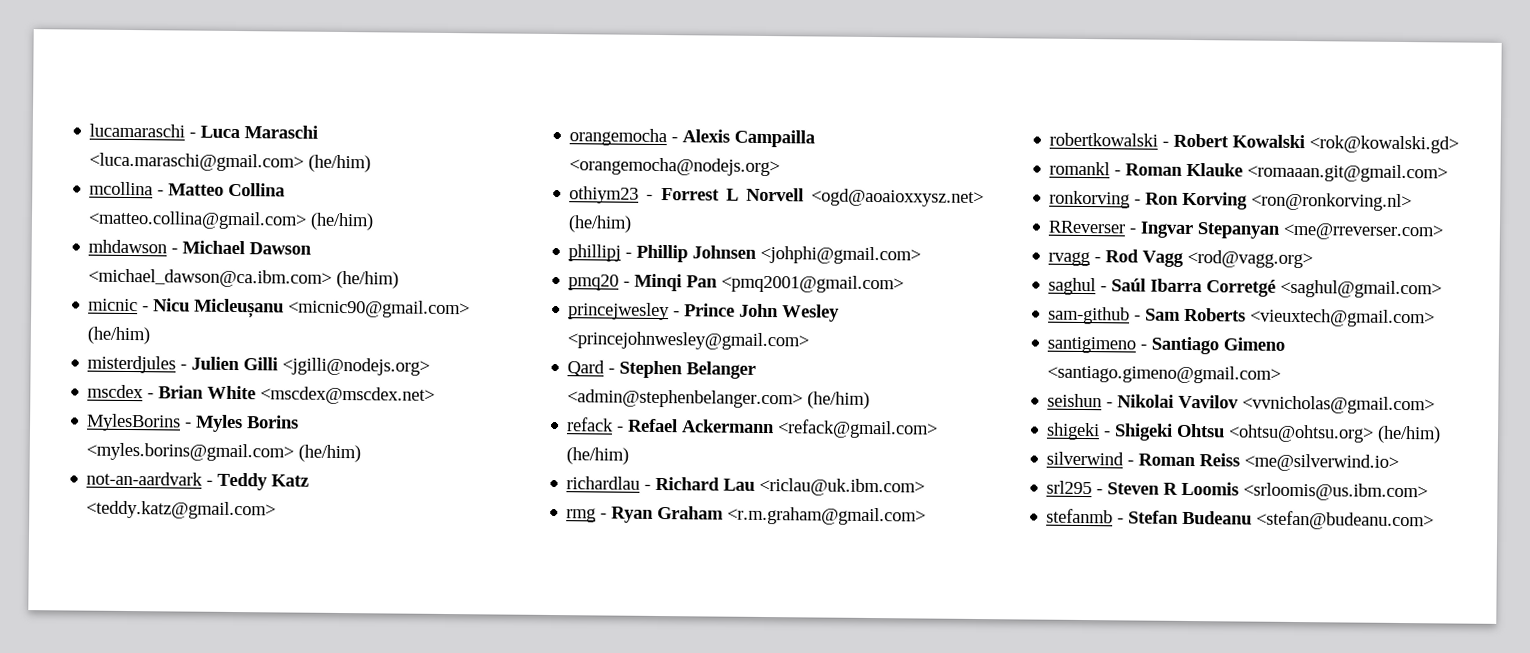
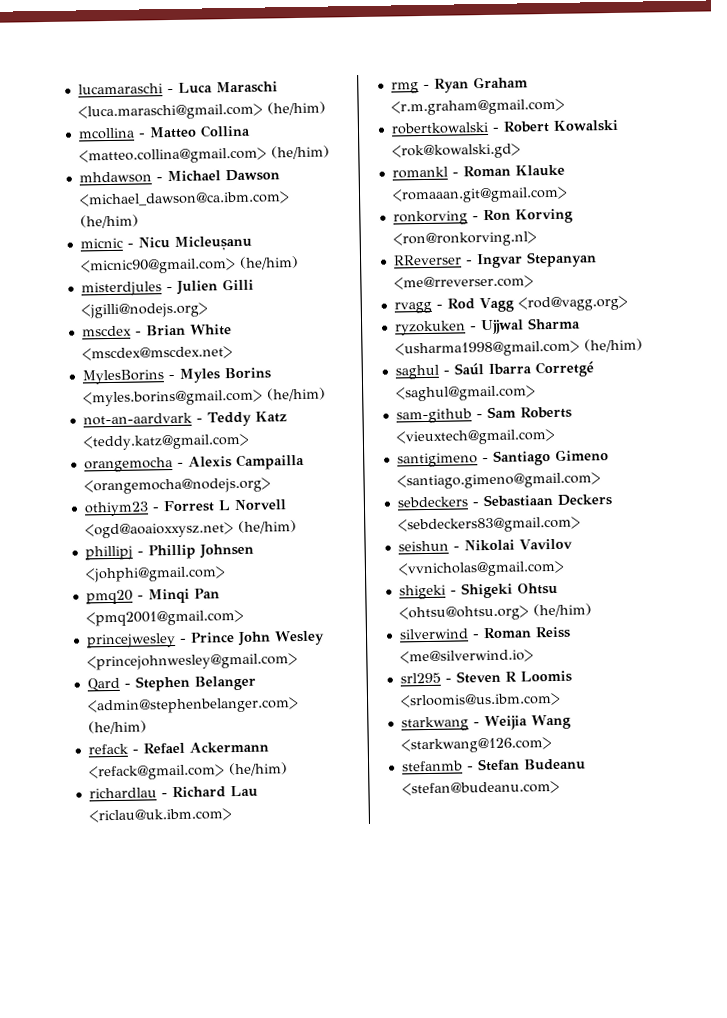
+ ryzokuken - Ujjwal Sharma <usharma1998@gmail.com> (he/him)
+ sebdeckers - Sebastiaan Deckers <sebdeckers83@gmail.com>
+ starkwang - Weijia Wang <starkwang@126.com>

